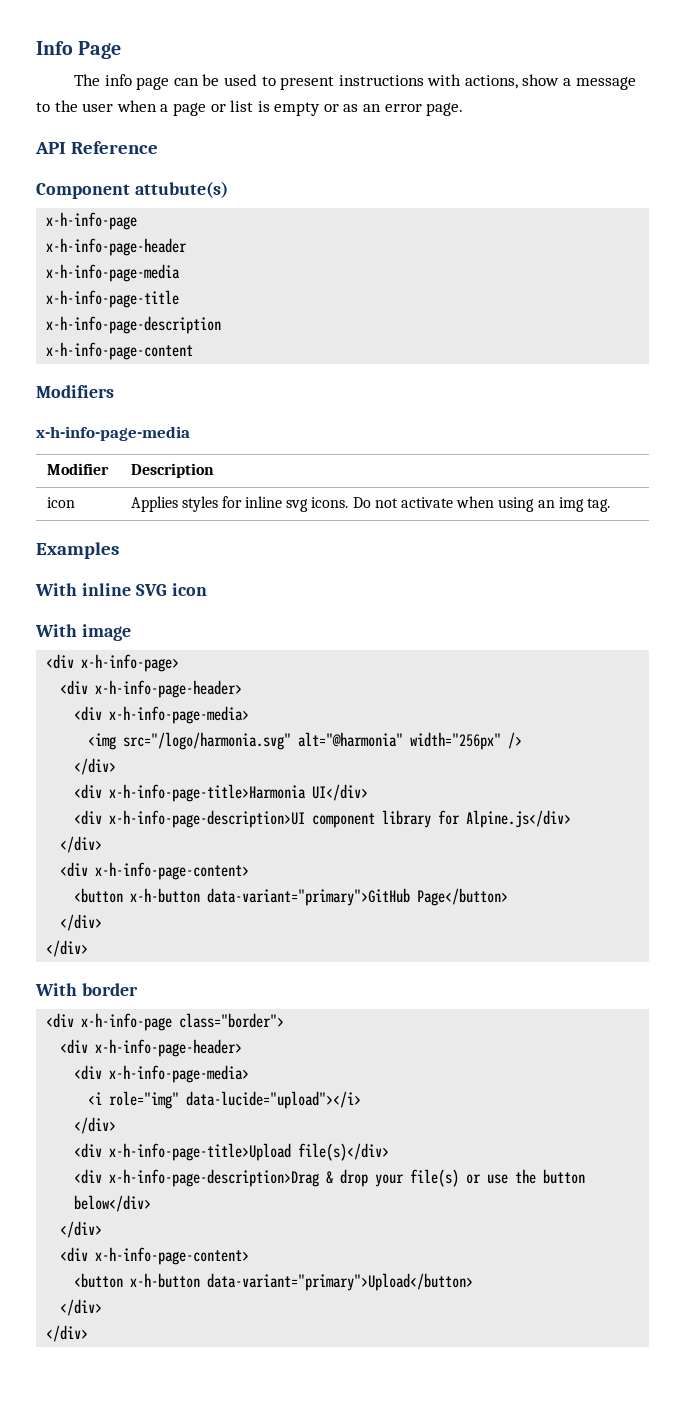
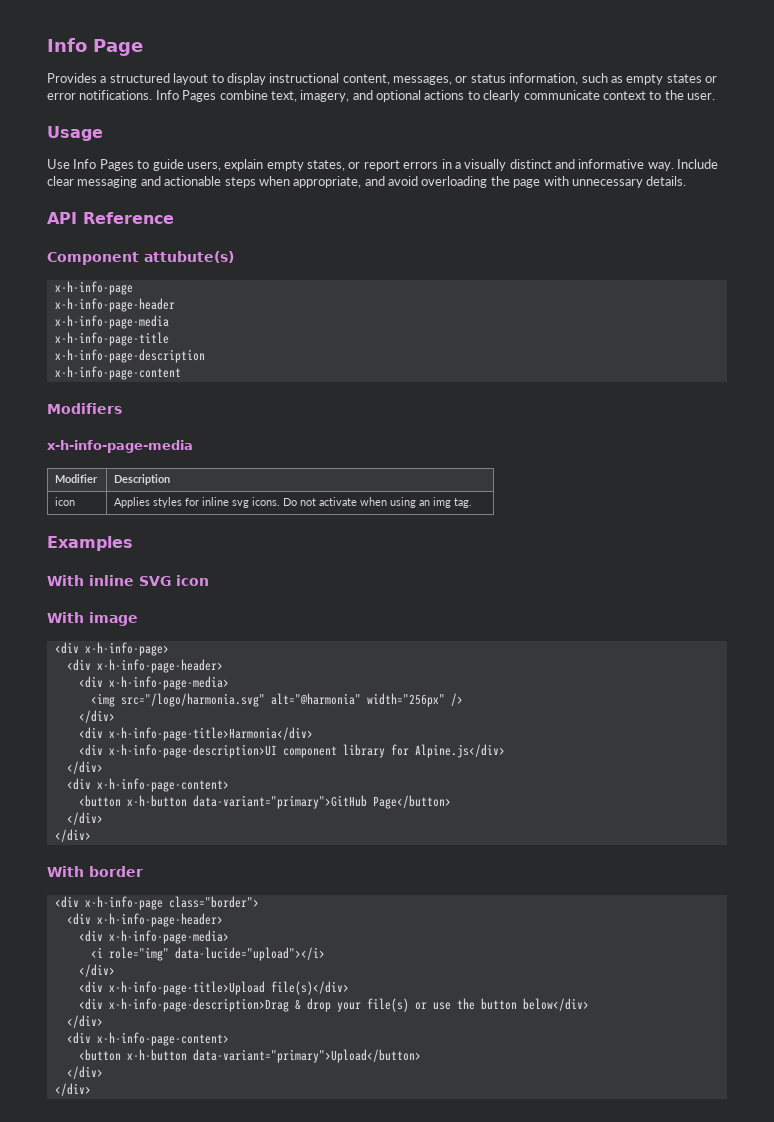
- The info page can be used to present instructions with actions, show a message to the user when a page or list is empty or as an error page.
+ Provides a structured layout to display instructional content, messages, or status information, such as empty states or error notifications. Info Pages combine text, imagery, and optional actions to clearly communicate context to the user.
+ Usage
+ Use Info Pages to guide users, explain empty states, or report errors in a visually distinct and informative way. Include clear messaging and actionable steps when appropriate, and avoid overloading the page with unnecessary details.
- <div x-h-info-page-title>Harmonia UI</div>
+ <div x-h-info-page-title>Harmonia</div>

